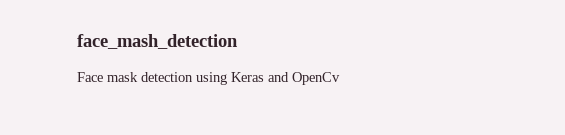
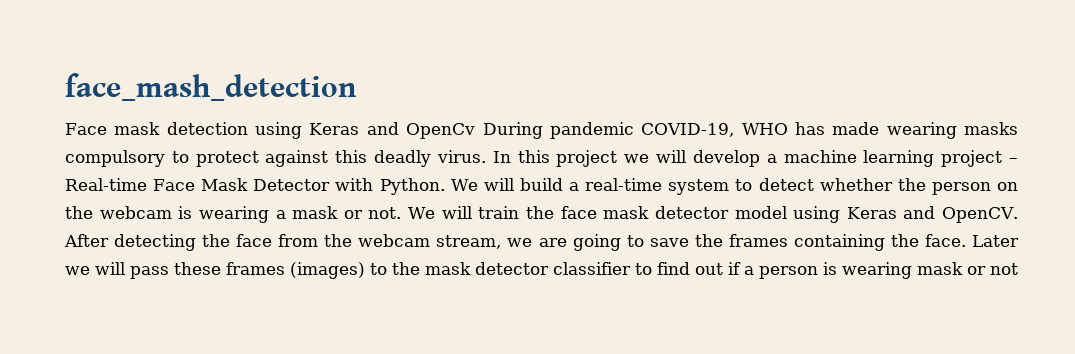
- Face mask detection using Keras and OpenCv
+ Face mask detection using Keras and OpenCv During pandemic COVID-19, WHO has made wearing masks compulsory to protect against this deadly virus. In this project we will develop a machine learning project – Real-time Face Mask Detector with Python. We will build a real-time system to detect whether the person on the webcam is wearing a mask or not. We will train the face mask detector model using Keras and OpenCV. After detecting the face from the webcam stream, we are going to save the frames containing the face. Later we will pass these frames (images) to the mask detector classifier to find out if a person is wearing mask or not

